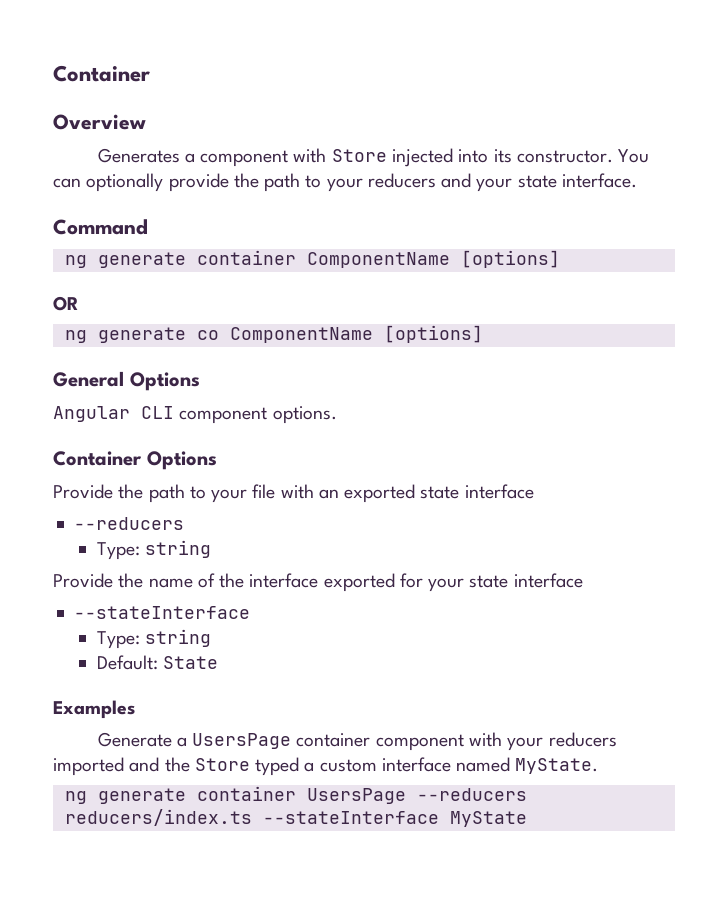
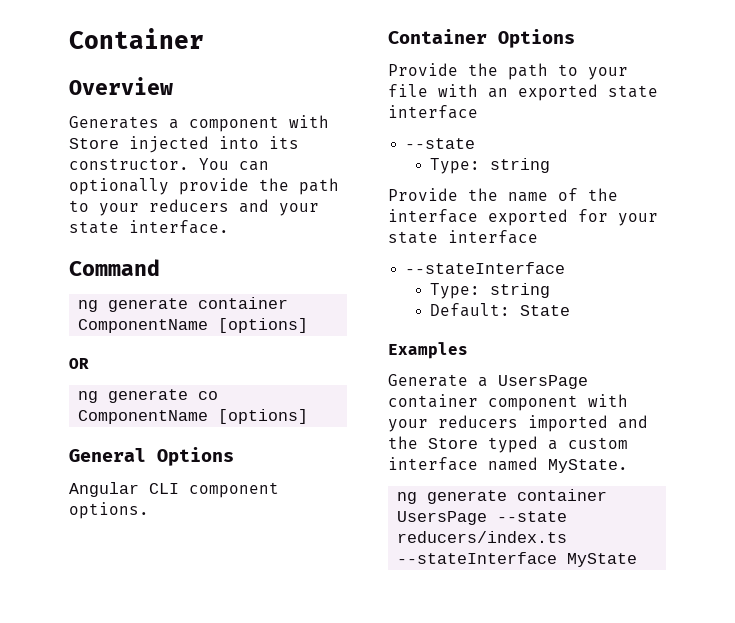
  Provide the path to your file with an exported state interface
- --reducers
+ --state
- ng generate container UsersPage --reducers reducers/index.ts --stateInterface MyState
+ ng generate container UsersPage --state reducers/index.ts --stateInterface MyState

